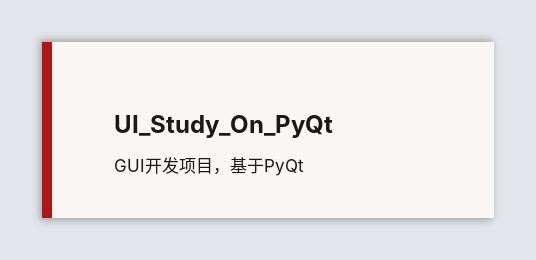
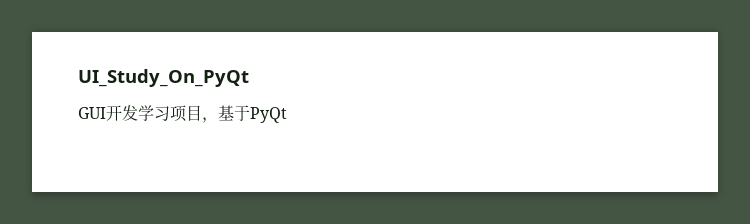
- GUI开发项目，基于PyQt
+ GUI开发学习项目，基于PyQt

